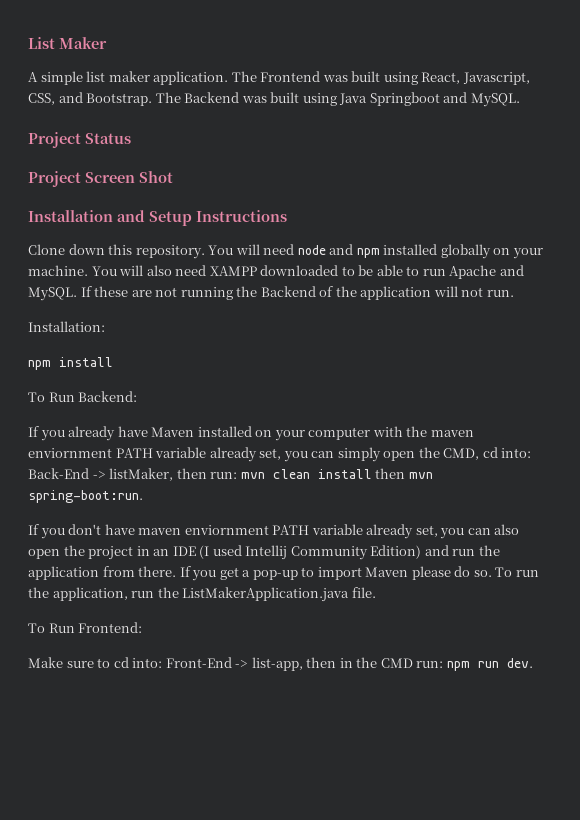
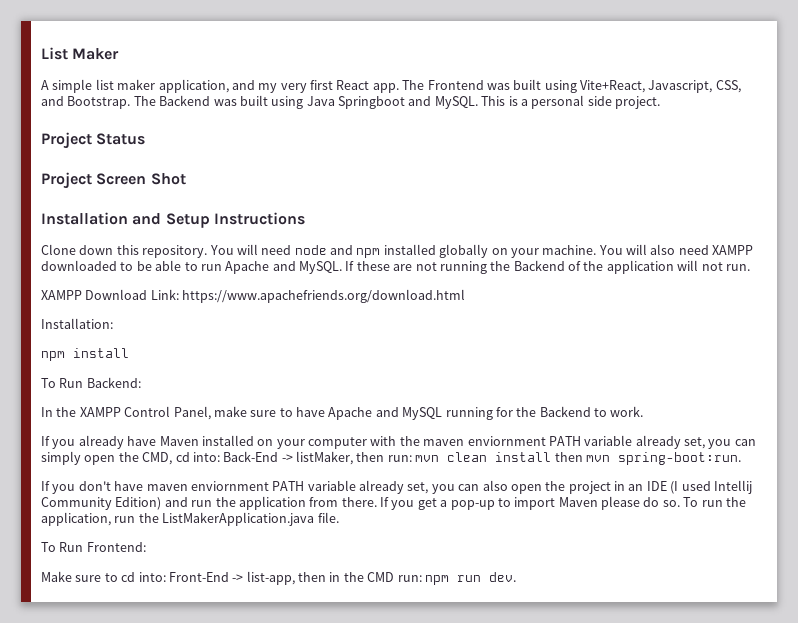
- A simple list maker application.
+ A simple list maker application, and my very first React app.
- The Frontend was built using React, Javascript, CSS, and Bootstrap.
+ The Frontend was built using Vite+React, Javascript, CSS, and Bootstrap.
+ This is a personal side project.
+ XAMPP Download Link: https://www.apachefriends.org/download.html
+ In the XAMPP Control Panel, make sure to have Apache and MySQL running for the Backend to work.

